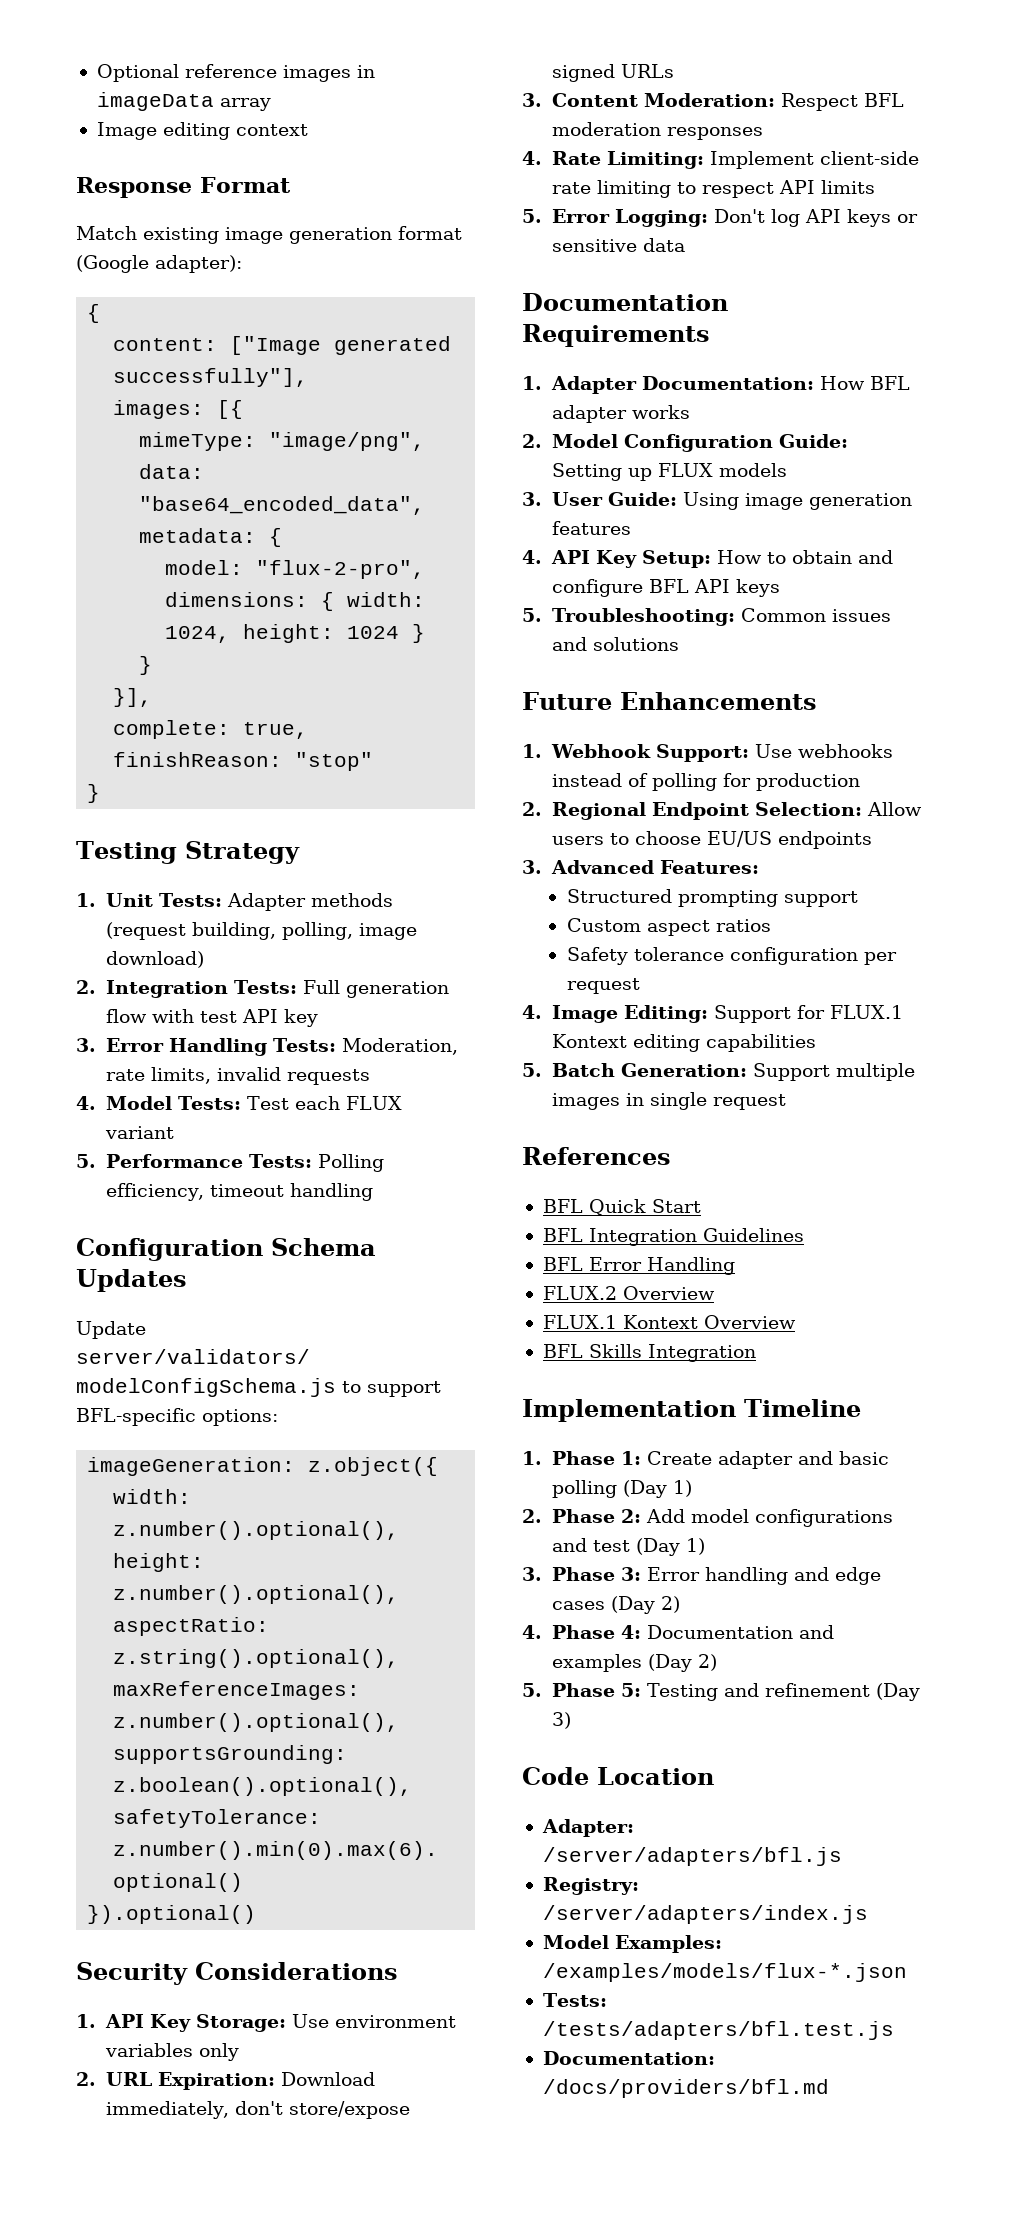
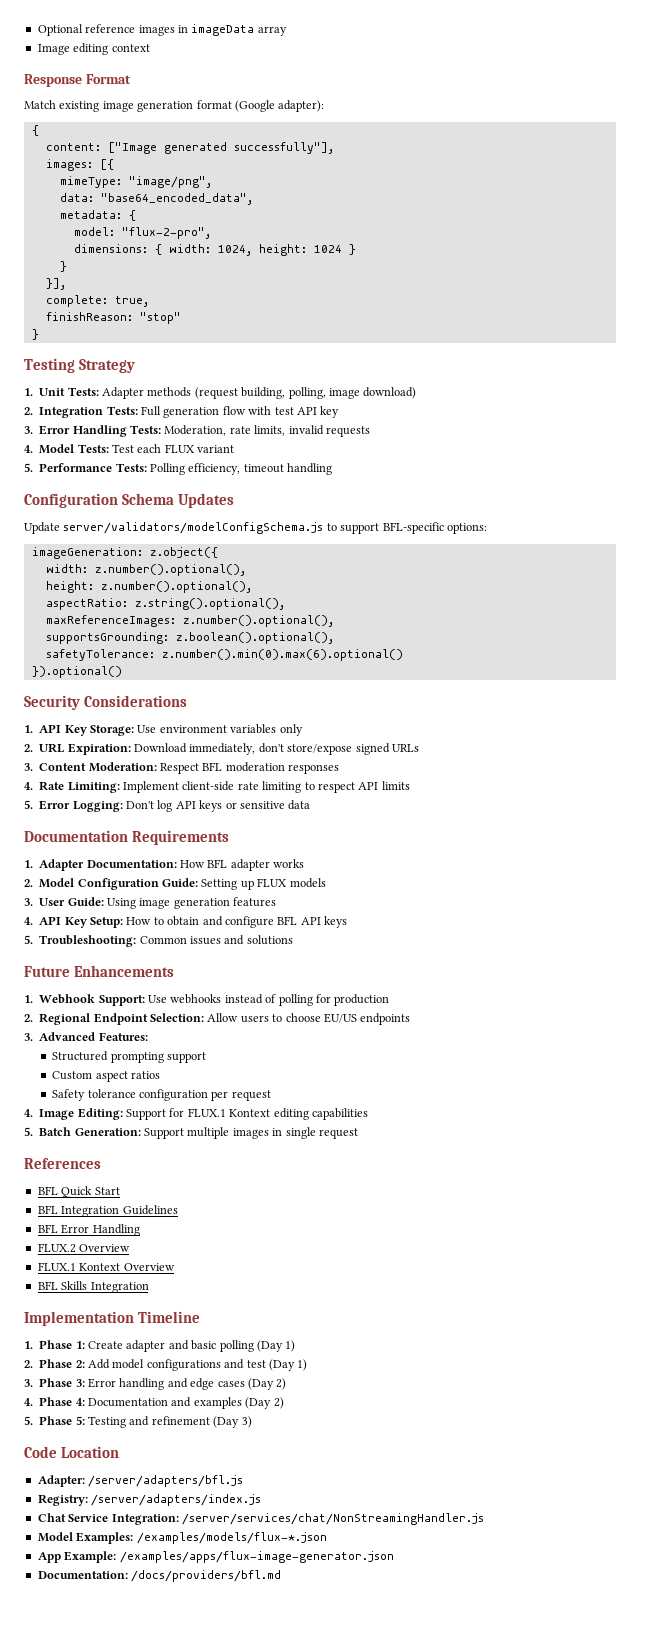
+ Chat Service Integration: /server/services/chat/NonStreamingHandler.js
- Tests: /tests/adapters/bfl.test.js
+ App Example: /examples/apps/flux-image-generator.json

